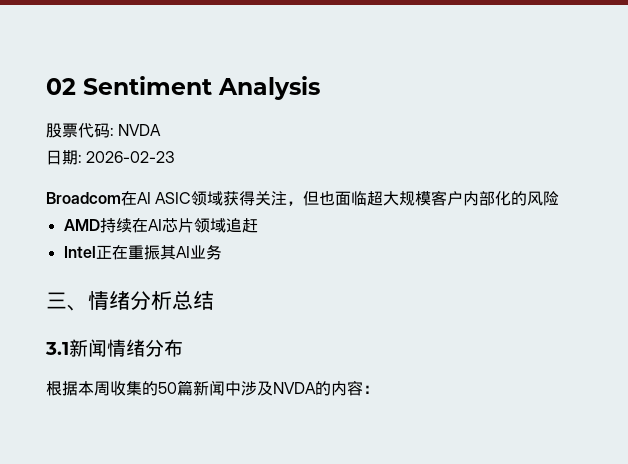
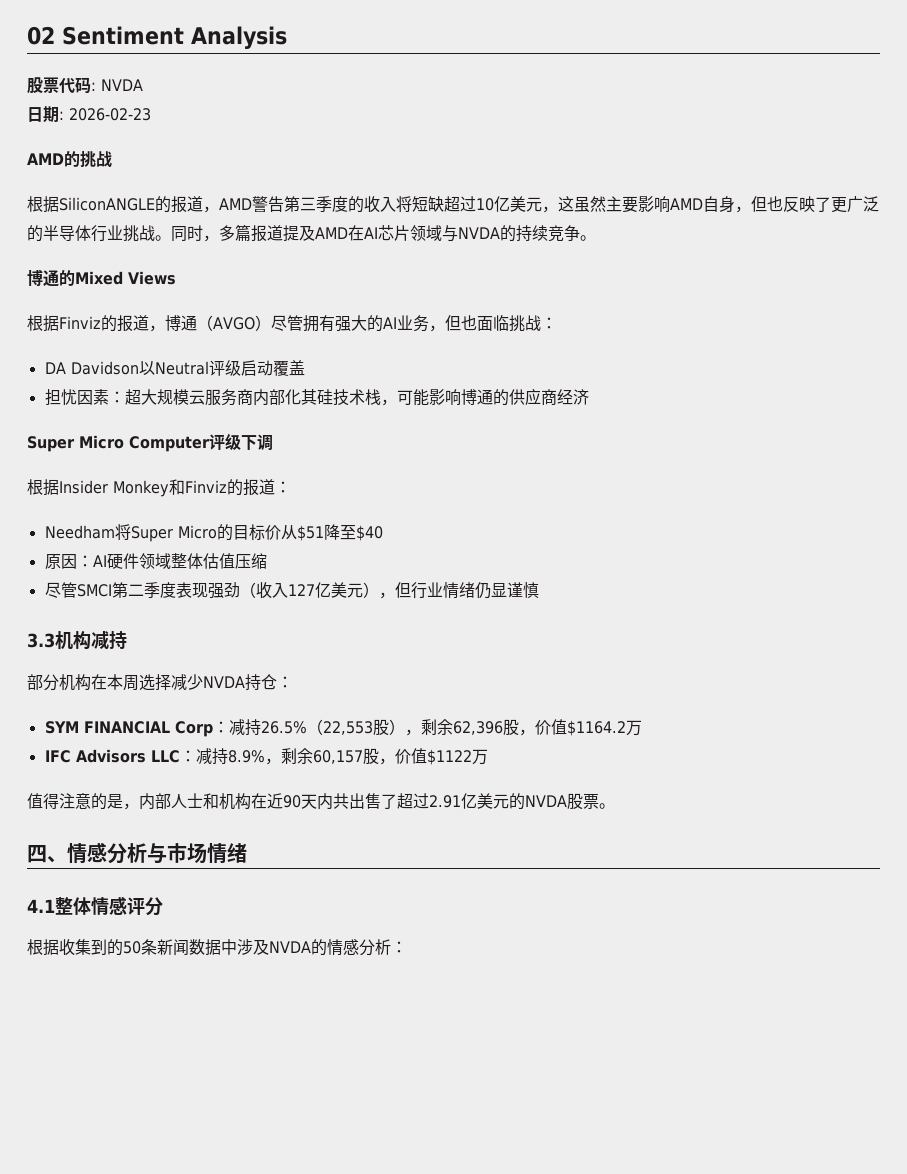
- Broadcom在AI ASIC领域获得关注，但也面临超大规模客户内部化的风险
- AMD持续在AI芯片领域追赶
- Intel正在重振其AI业务
- 三、情绪分析总结
- 3.1新闻情绪分布
- 根据本周收集的50篇新闻中涉及NVDA的内容：
+ AMD的挑战
+ 根据SiliconANGLE的报道，AMD警告第三季度的收入将短缺超过10亿美元，这虽然主要影响AMD自身，但也反映了更广泛的半导体行业挑战。同时，多篇报道提及AMD在AI芯片领域与NVDA的持续竞争。
+ 博通的Mixed Views
+ 根据Finviz的报道，博通（AVGO）尽管拥有强大的AI业务，但也面临挑战：
+ DA Davidson以Neutral评级启动覆盖
+ 担忧因素：超大规模云服务商内部化其硅技术栈，可能影响博通的供应商经济
+ Super Micro Computer评级下调
+ 根据Insider Monkey和Finviz的报道：
+ Needham将Super Micro的目标价从$51降至$40
+ 原因：AI硬件领域整体估值压缩
+ 尽管SMCI第二季度表现强劲（收入127亿美元），但行业情绪仍显谨慎
+ 3.3机构减持
+ 部分机构在本周选择减少NVDA持仓：
+ SYM FINANCIAL Corp：减持26.5%（22,553股），剩余62,396股，价值$1164.2万
+ IFC Advisors LLC：减持8.9%，剩余60,157股，价值$1122万
+ 值得注意的是，内部人士和机构在近90天内共出售了超过2.91亿美元的NVDA股票。
+ 四、情感分析与市场情绪
+ 4.1整体情感评分
+ 根据收集到的50条新闻数据中涉及NVDA的情感分析：

